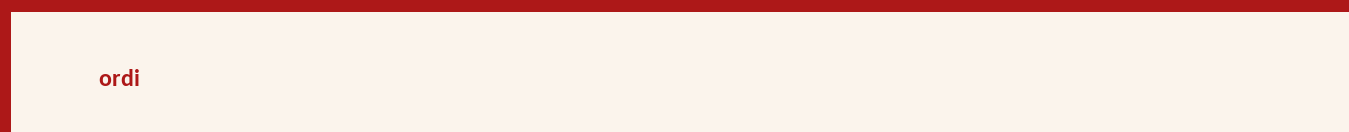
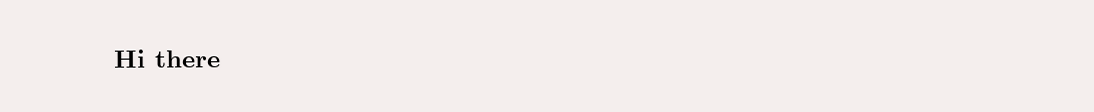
- ordi
+ Hi there

